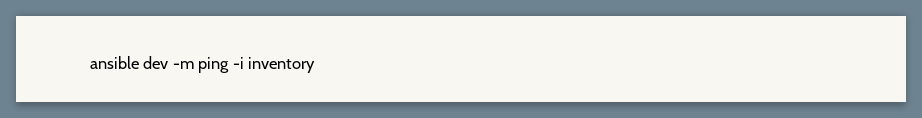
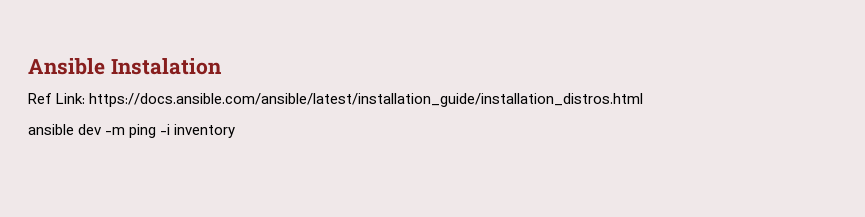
+ Ansible Instalation
+ Ref Link: https://docs.ansible.com/ansible/latest/installation_guide/installation_distros.html

